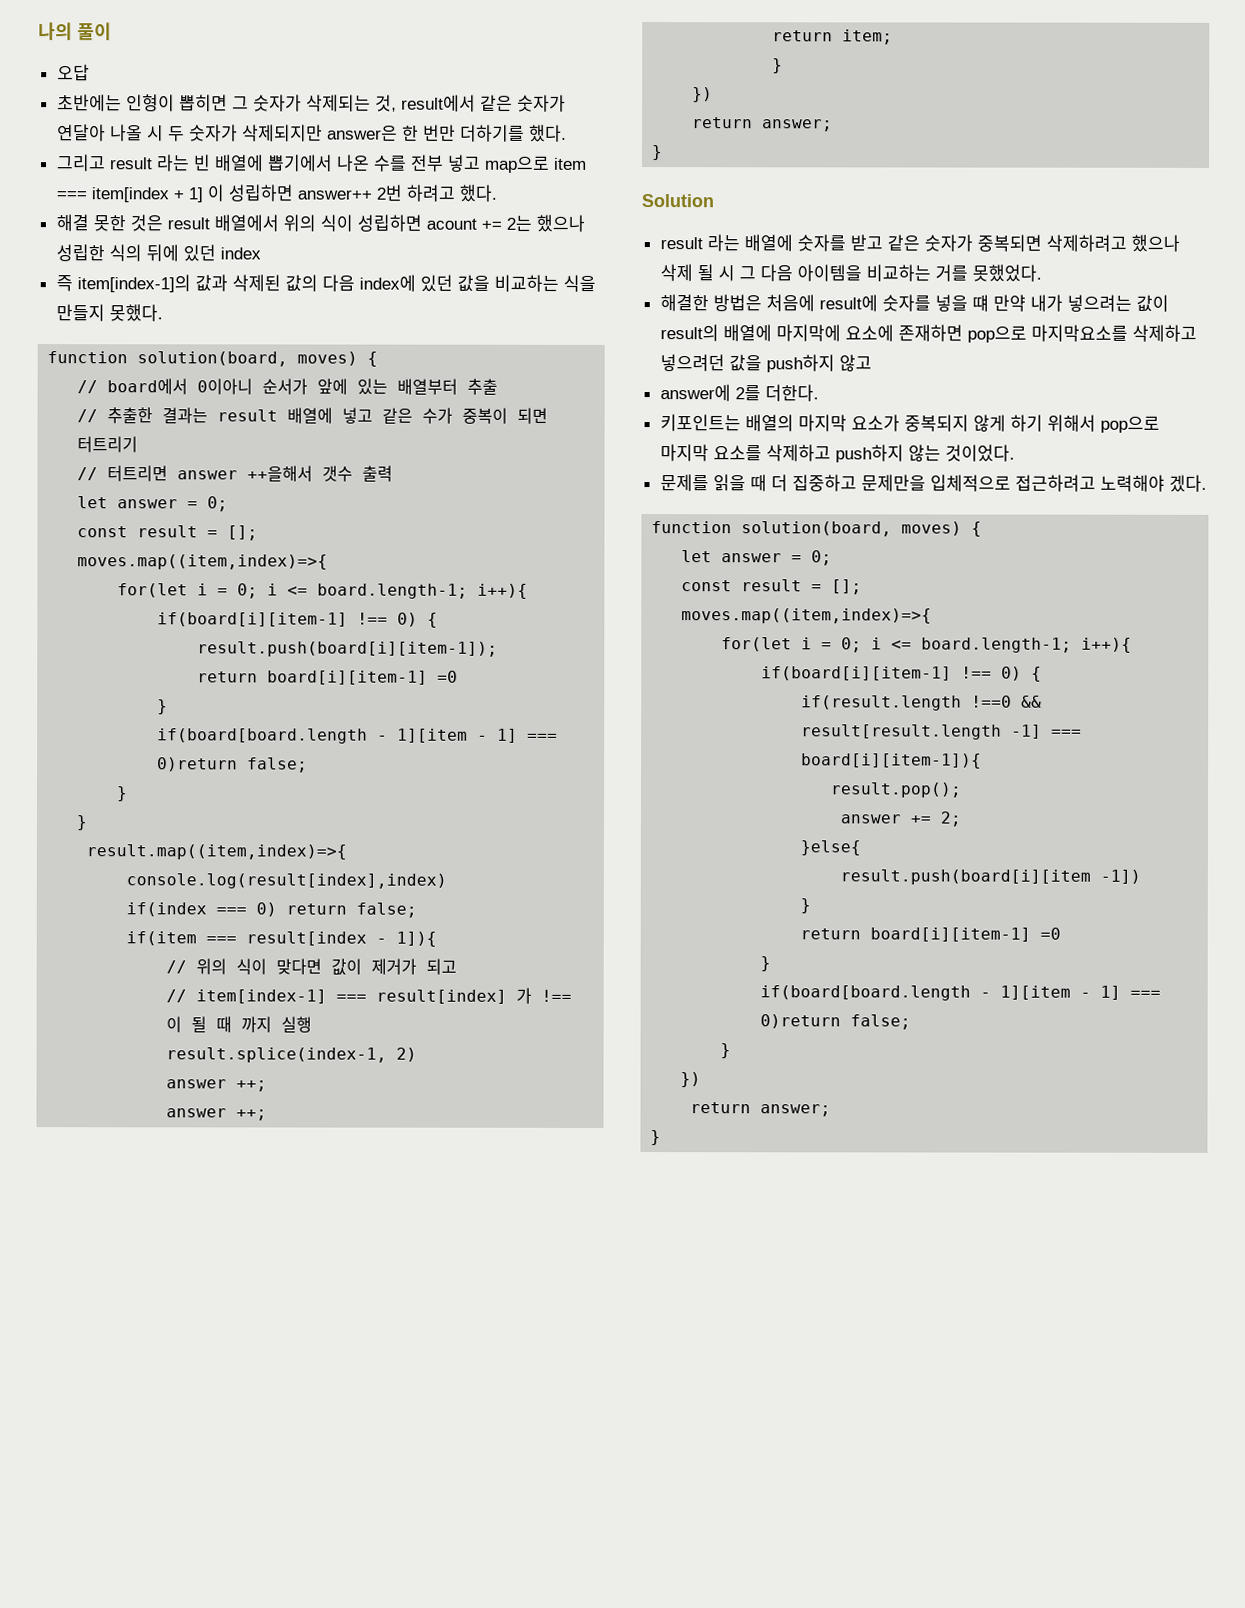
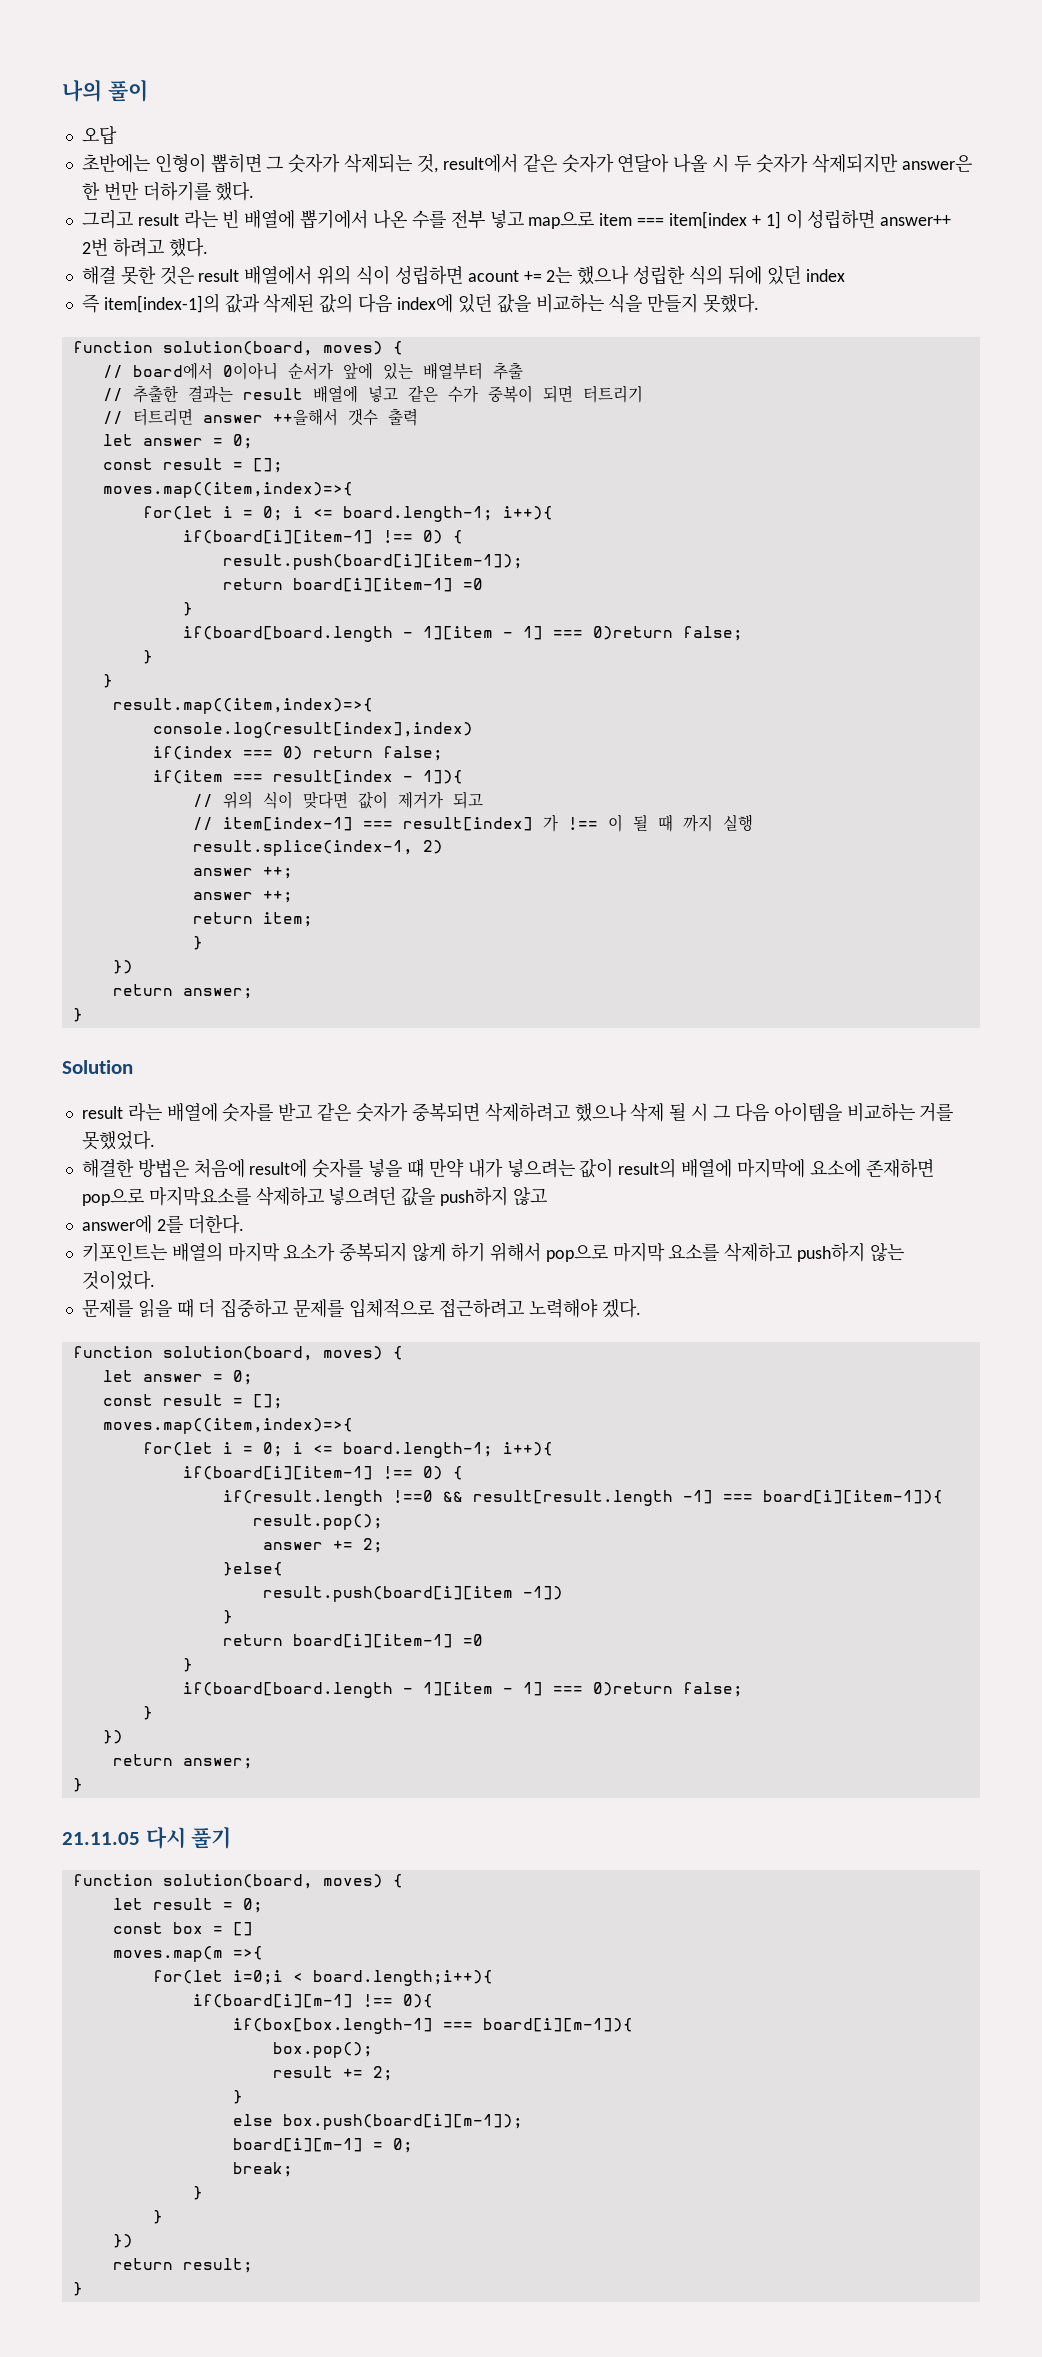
- 문제를 읽을 때 더 집중하고 문제만을 입체적으로 접근하려고 노력해야 겠다.
+ 문제를 읽을 때 더 집중하고 문제를 입체적으로 접근하려고 노력해야 겠다.
+ 21.11.05 다시 풀기
+ function solution(board, moves) {
+ let result = 0;
+ const box = []
+ moves.map(m =>{
+ for(let i=0;i < board.length;i++){
+ if(board[i][m-1] !== 0){
+ if(box[box.length-1] === board[i][m-1]){
+ box.pop();
+ result += 2;
+ }
+ else box.push(board[i][m-1]);
+ board[i][m-1] = 0;
+ break;
+ }
+ }
+ })
+ return result;
+ }

